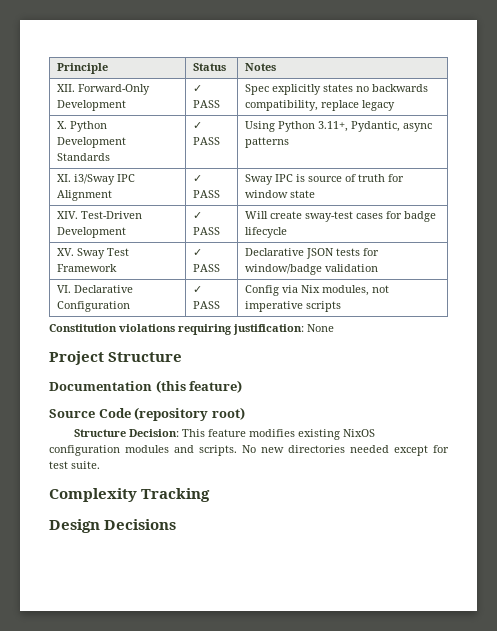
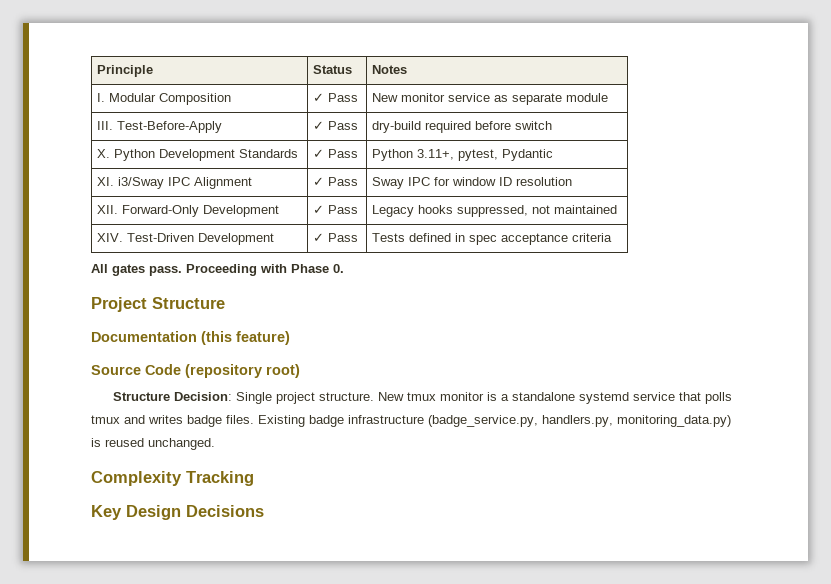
- XII. Forward-Only Development | ✓ PASS | Spec explicitly states no backwards compatibility, replace legacy
+ I. Modular Composition | ✓ Pass | New monitor service as separate module
+ III. Test-Before-Apply | ✓ Pass | dry-build required before switch
- X. Python Development Standards | ✓ PASS | Using Python 3.11+, Pydantic, async patterns
+ X. Python Development Standards | ✓ Pass | Python 3.11+, pytest, Pydantic
- XI. i3/Sway IPC Alignment | ✓ PASS | Sway IPC is source of truth for window state
- XIV. Test-Driven Development | ✓ PASS | Will create sway-test cases for badge lifecycle
- XV. Sway Test Framework | ✓ PASS | Declarative JSON tests for window/badge validation
- VI. Declarative Configuration | ✓ PASS | Config via Nix modules, not imperative scripts
- Constitution violations requiring justification: None
+ XI. i3/Sway IPC Alignment | ✓ Pass | Sway IPC for window ID resolution
+ XII. Forward-Only Development | ✓ Pass | Legacy hooks suppressed, not maintained
+ XIV. Test-Driven Development | ✓ Pass | Tests defined in spec acceptance criteria
+ All gates pass. Proceeding with Phase 0.
- Structure Decision: This feature modifies existing NixOS configuration modules and scripts. No new directories needed except for test suite.
+ Structure Decision: Single project structure. New tmux monitor is a standalone systemd service that polls tmux and writes badge files. Existing badge infrastructure (badge_service.py, handlers.py, monitoring_data.py) is reused unchanged.
- Design Decisions
+ Key Design Decisions

